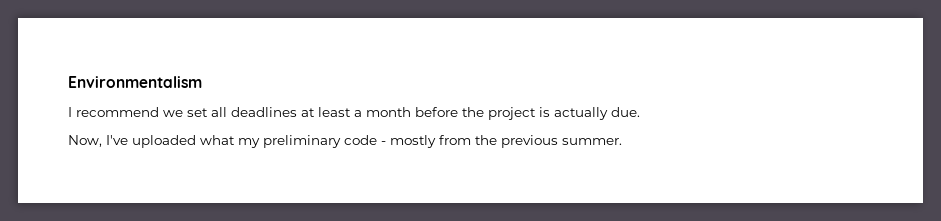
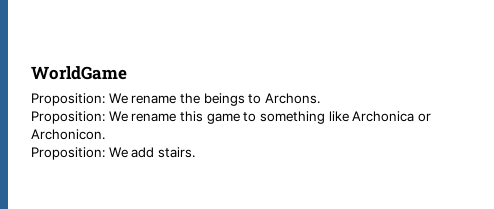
- Environmentalism
- I recommend we set all deadlines at least a month before the project is actually due.
- Now, I've uploaded what my preliminary code - mostly from the previous summer.
+ WorldGame
+ Proposition: We rename the beings to Archons.
+ Proposition: We rename this game to something like Archonica or Archonicon.
+ Proposition: We add stairs.

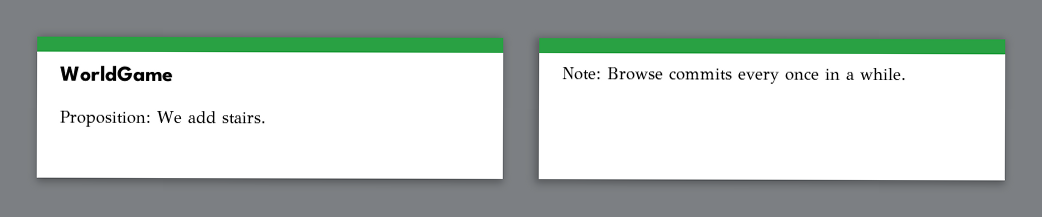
- Proposition: We rename the beings to Archons.
- Proposition: We rename this game to something like Archonica or Archonicon.
  Proposition: We add stairs.
+ Note: Browse commits every once in a while.

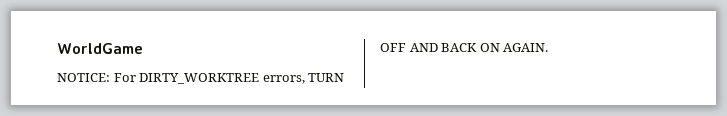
- Proposition: We add stairs.
- Note: Browse commits every once in a while.
+ NOTICE: For DIRTY_WORKTREE errors, TURN OFF AND BACK ON AGAIN.

